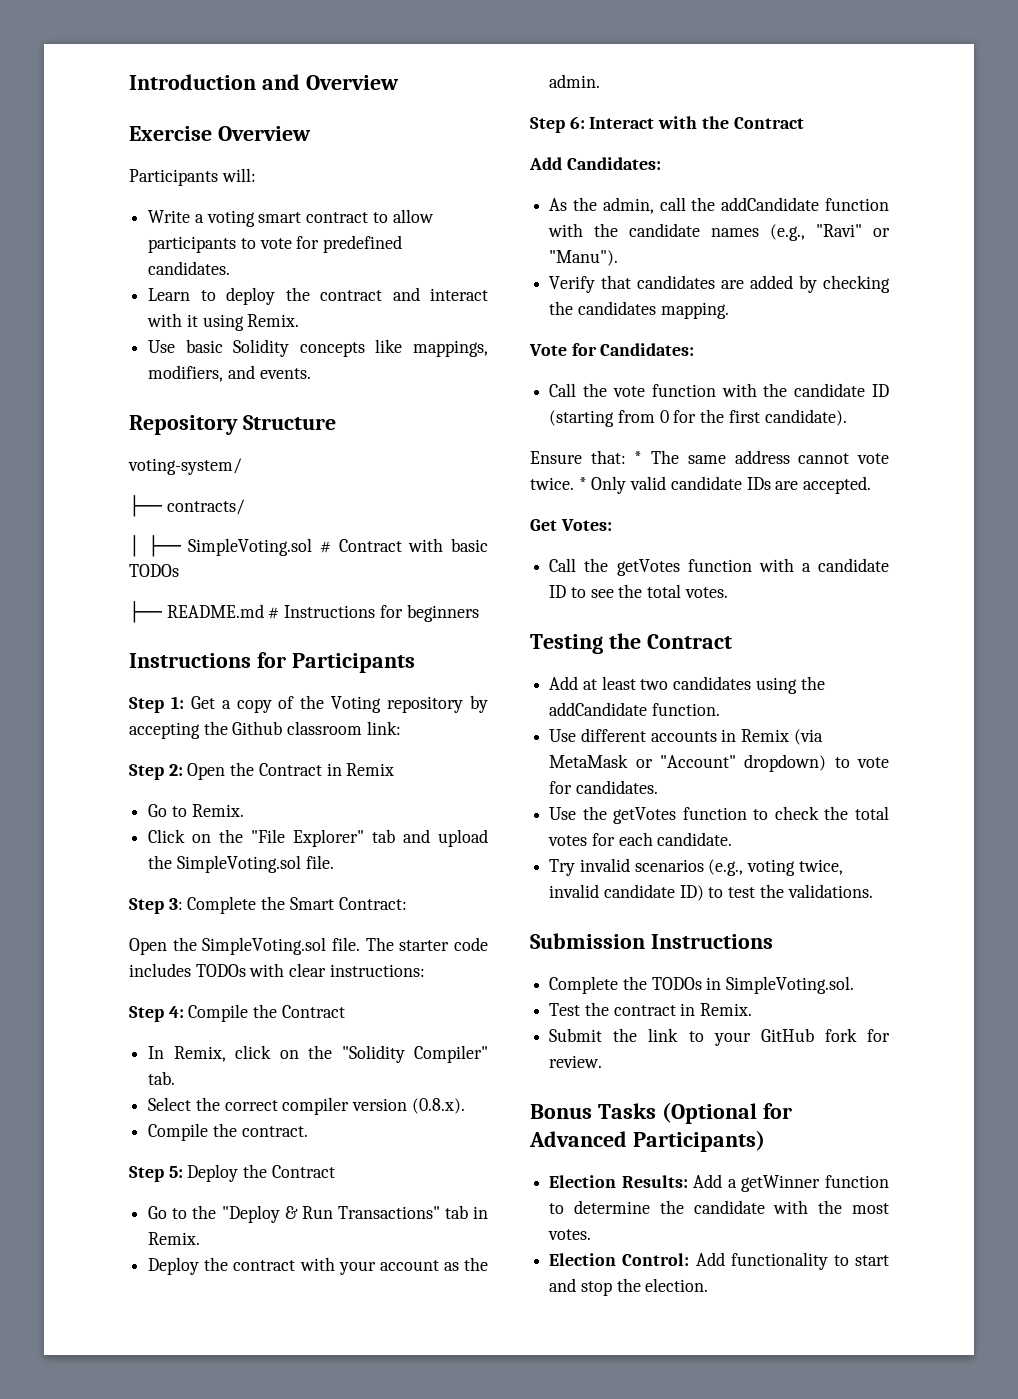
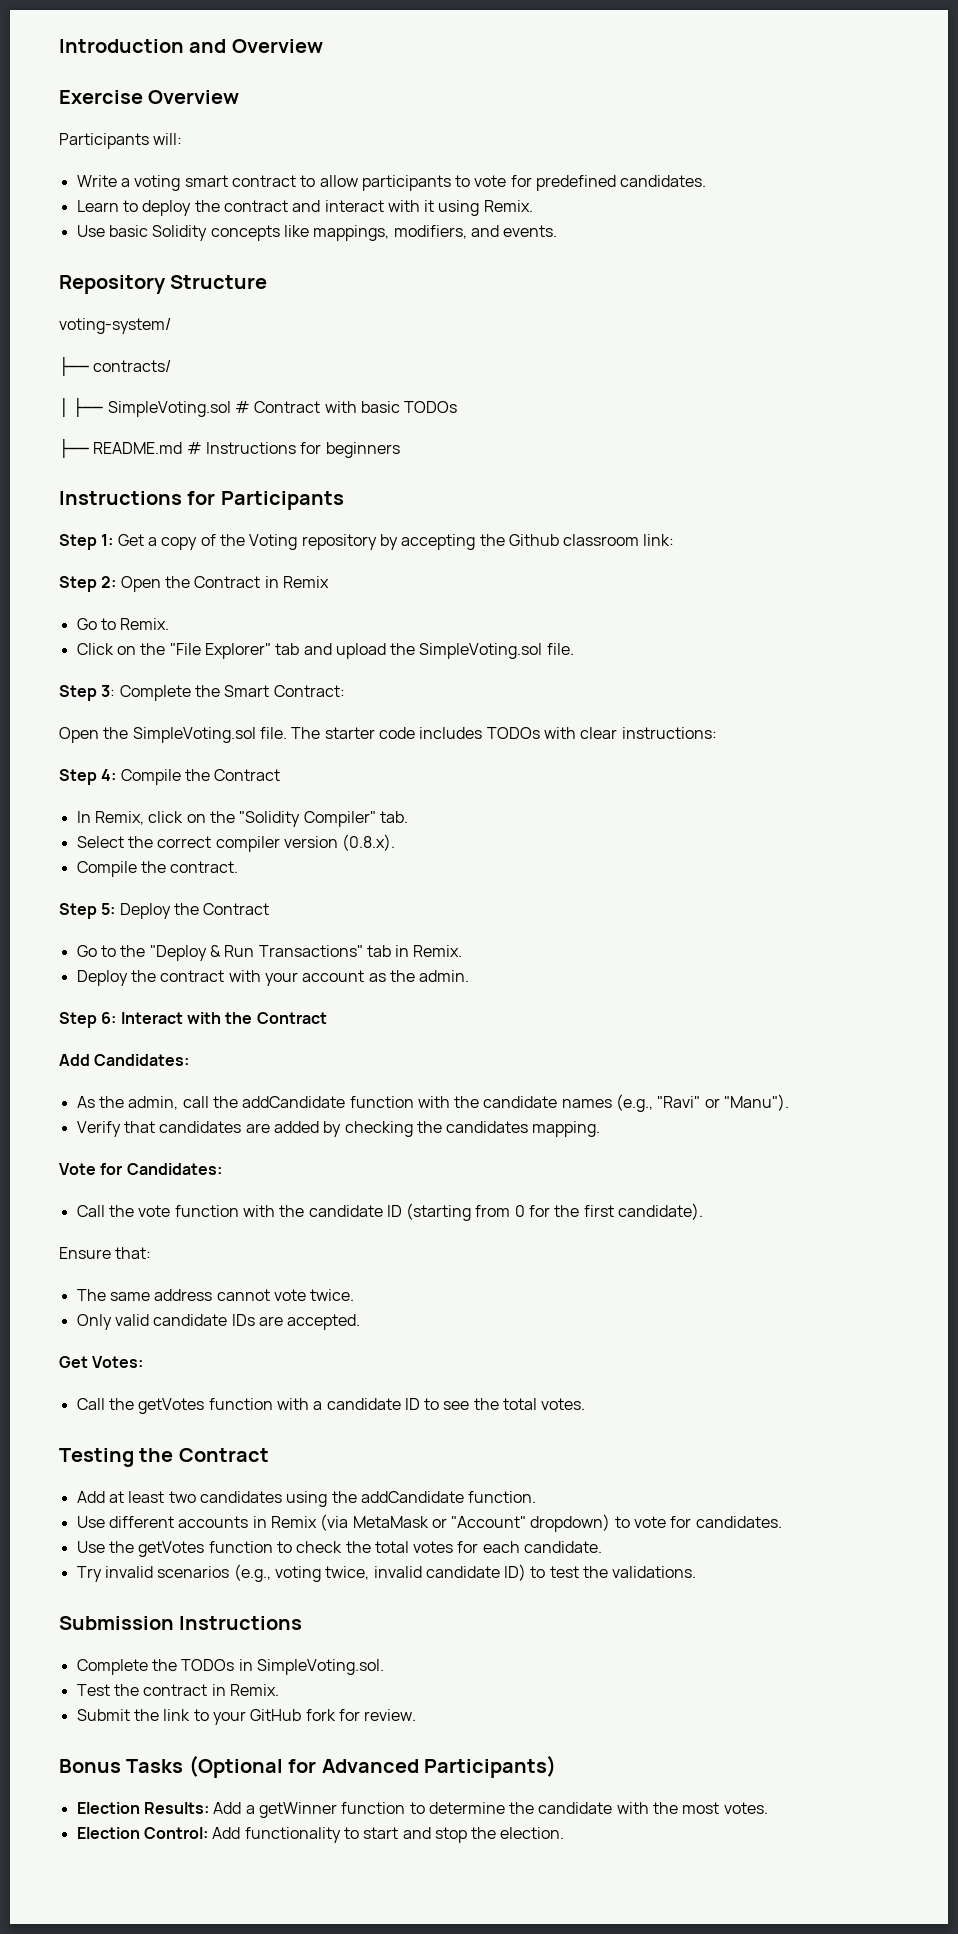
- Ensure that: * The same address cannot vote twice. * Only valid candidate IDs are accepted.
+ Ensure that:
+ The same address cannot vote twice.
+ Only valid candidate IDs are accepted.

